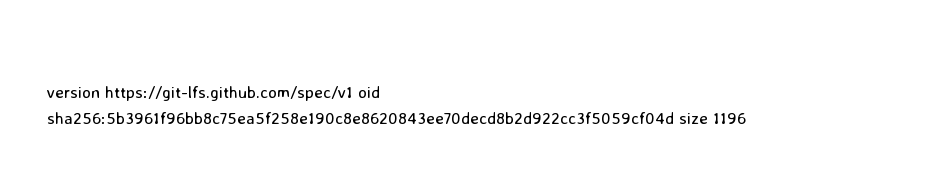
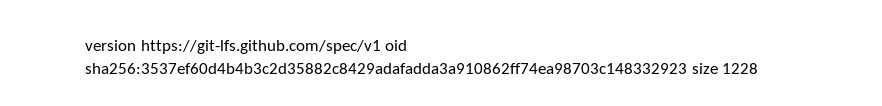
- version https://git-lfs.github.com/spec/v1 oid sha256:5b3961f96bb8c75ea5f258e190c8e8620843ee70decd8b2d922cc3f5059cf04d size 1196
+ version https://git-lfs.github.com/spec/v1 oid sha256:3537ef60d4b4b3c2d35882c8429adafadda3a910862ff74ea98703c148332923 size 1228

